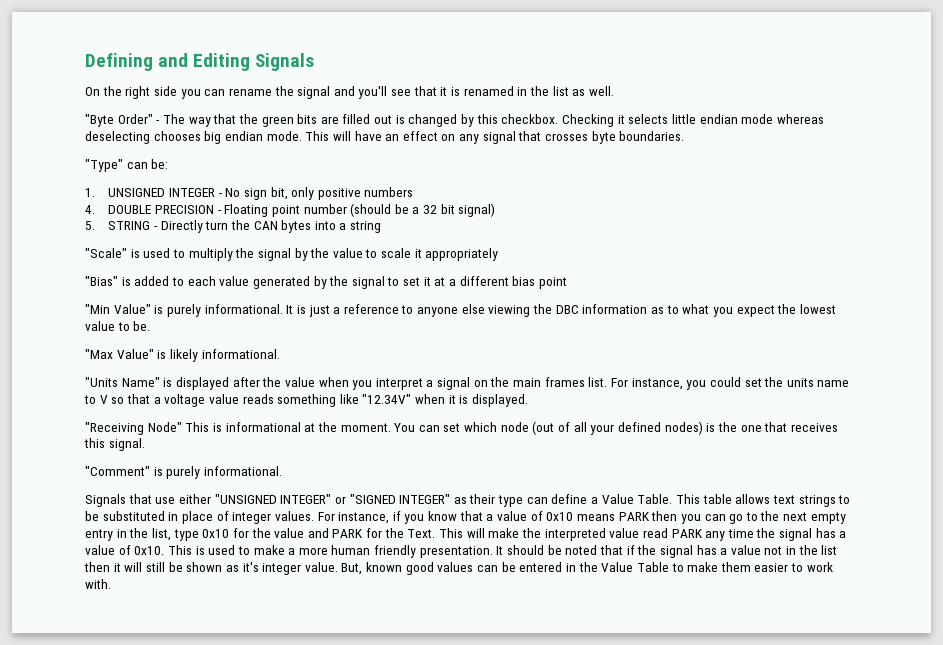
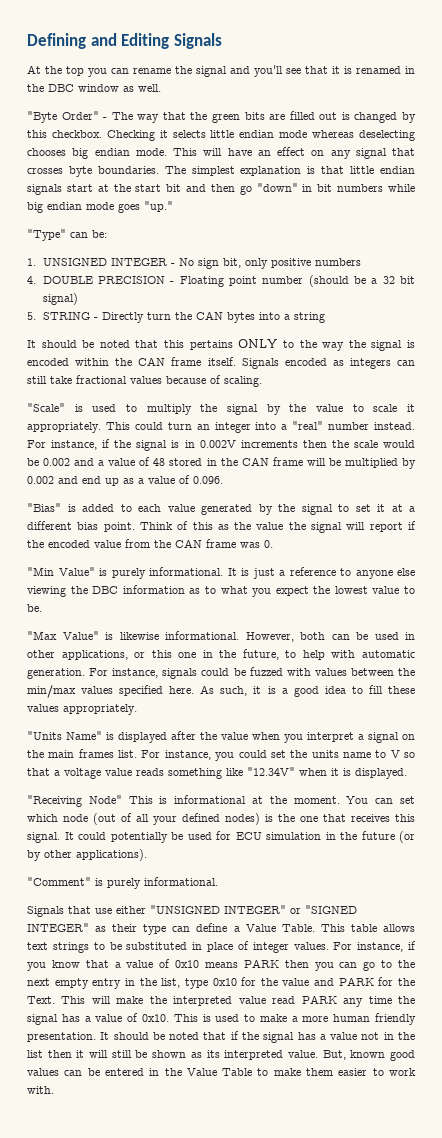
- On the right side you can rename the signal and you'll see that it is renamed in the list as well.
+ At the top you can rename the signal and you'll see that it is renamed in the DBC window as well.
+ The simplest explanation is that little endian signals start at the start bit and then go "down" in bit numbers while big endian mode goes "up."
+ It should be noted that this pertains ONLY to the way the signal is encoded within the CAN frame itself. Signals encoded as integers can still take fractional values because of scaling.
- "Scale" is used to multiply the signal by the value to scale it appropriately
+ "Scale" is used to multiply the signal by the value to scale it appropriately. This could turn an integer into a "real" number instead. For instance, if the signal is in 0.002V increments then the scale would be 0.002 and a value of 48 stored in the CAN frame will be multiplied by 0.002 and end up as a value of 0.096.
- "Bias" is added to each value generated by the signal to set it at a different bias point
+ "Bias" is added to each value generated by the signal to set it at a different bias point. Think of this as the value the signal will report if the encoded value from the CAN frame was 0.
- "Max Value" is likely informational.
+ "Max Value" is likewise informational. However, both can be used in other applications, or this one in the future, to help with automatic generation. For instance, signals could be fuzzed with values between the min/max values specified here. As such, it is a good idea to fill these values appropriately.
+ It could potentially be used for ECU simulation in the future (or by other applications).
- It should be noted that if the signal has a value not in the list then it will still be shown as it's integer value.
+ It should be noted that if the signal has a value not in the list then it will still be shown as its interpreted value.

